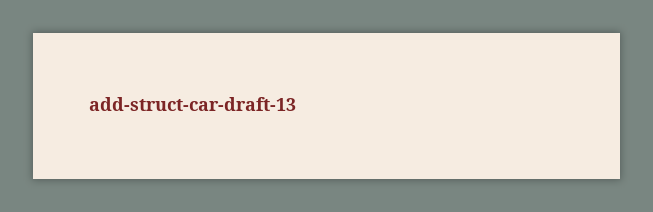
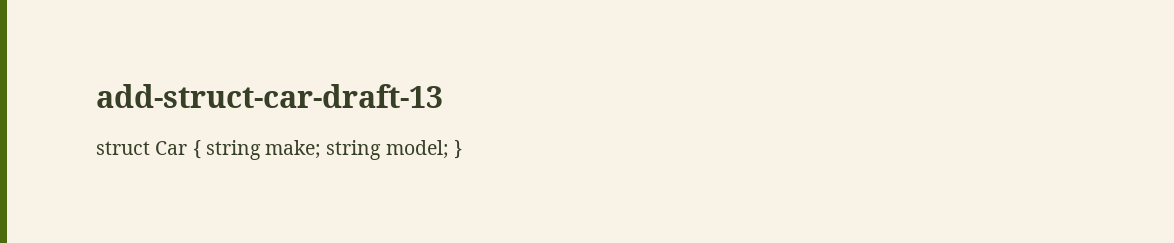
+ struct Car { string make; string model; }

